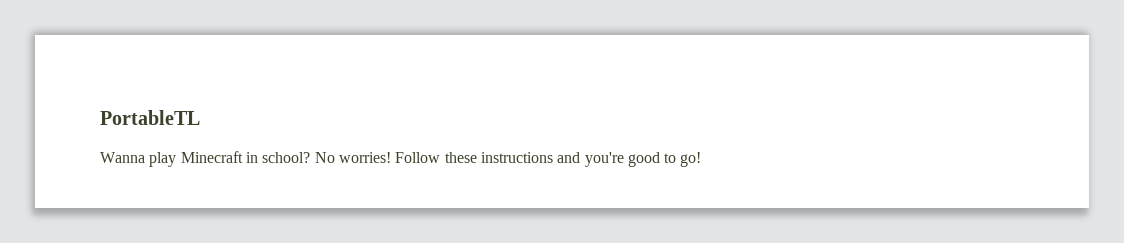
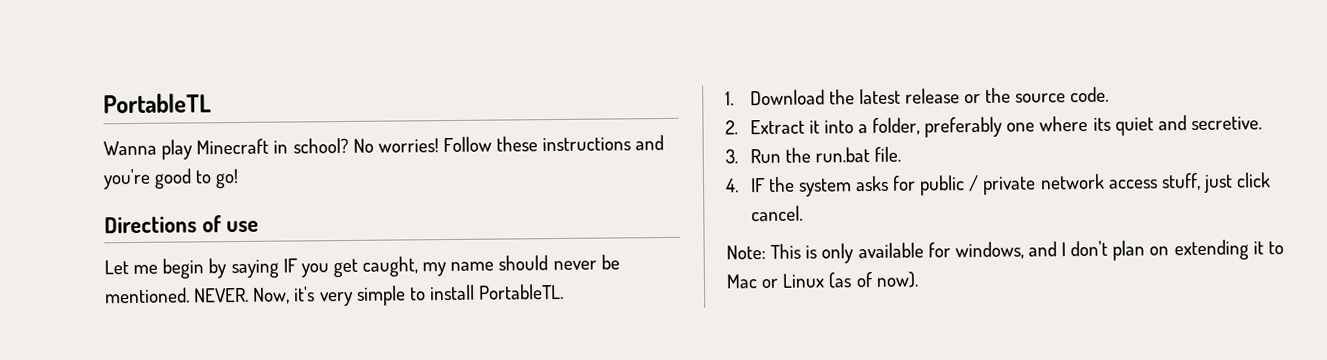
+ Directions of use
+ Let me begin by saying IF you get caught, my name should never be mentioned. NEVER. Now, it's very simple to install PortableTL.
+ 1. Download the latest release or the source code.
+ 2. Extract it into a folder, preferably one where its quiet and secretive.
+ 3. Run the run.bat file.
+ 4. IF the system asks for public / private network access stuff, just click cancel.
+ Note: This is only available for windows, and I don't plan on extending it to Mac or Linux (as of now).

